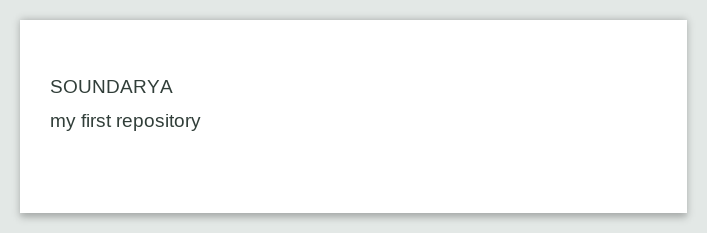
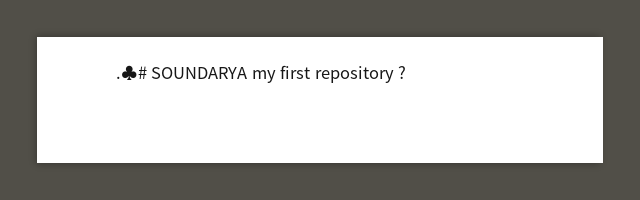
- SOUNDARYA
- my first repository
+ .♣# SOUNDARYA my first repository ?

